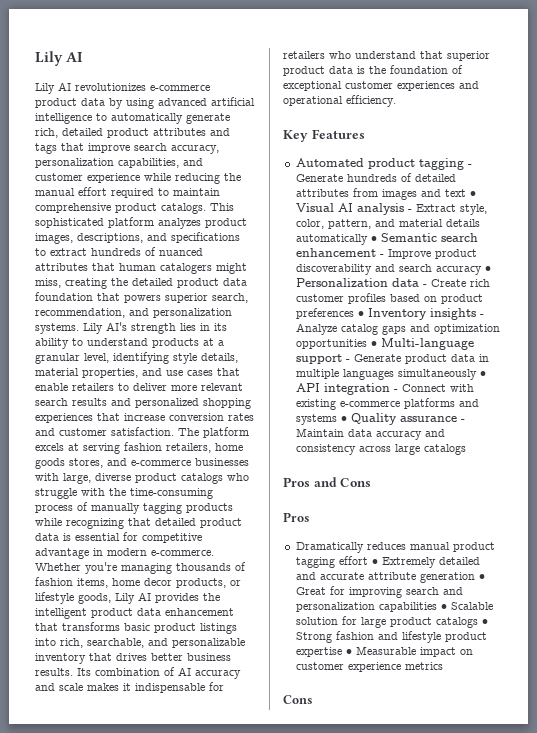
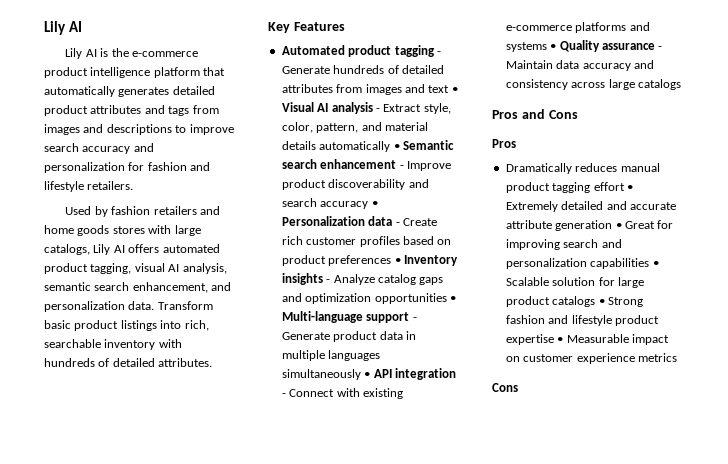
- Lily AI revolutionizes e-commerce product data by using advanced artificial intelligence to automatically generate rich, detailed product attributes and tags that improve search accuracy, personalization capabilities, and customer experience while reducing the manual effort required to maintain comprehensive product catalogs. This sophisticated platform analyzes product images, descriptions, and specifications to extract hundreds of nuanced attributes that human catalogers might miss, creating the detailed product data foundation that powers superior search, recommendation, and personalization systems. Lily AI's strength lies in its ability to understand products at a granular level, identifying style details, material properties, and use cases that enable retailers to deliver more relevant search results and personalized shopping experiences that increase conversion rates and customer satisfaction. The platform excels at serving fashion retailers, home goods stores, and e-commerce businesses with large, diverse product catalogs who struggle with the time-consuming process of manually tagging products while recognizing that detailed product data is essential for competitive advantage in modern e-commerce. Whether you're managing thousands of fashion items, home decor products, or lifestyle goods, Lily AI provides the intelligent product data enhancement that transforms basic product listings into rich, searchable, and personalizable inventory that drives better business results. Its combination of AI accuracy and scale makes it indispensable for retailers who understand that superior product data is the foundation of exceptional customer experiences and operational efficiency.
+ Lily AI is the e-commerce product intelligence platform that automatically generates detailed product attributes and tags from images and descriptions to improve search accuracy and personalization for fashion and lifestyle retailers.
+ Used by fashion retailers and home goods stores with large catalogs, Lily AI offers automated product tagging, visual AI analysis, semantic search enhancement, and personalization data. Transform basic product listings into rich, searchable inventory with hundreds of detailed attributes.

